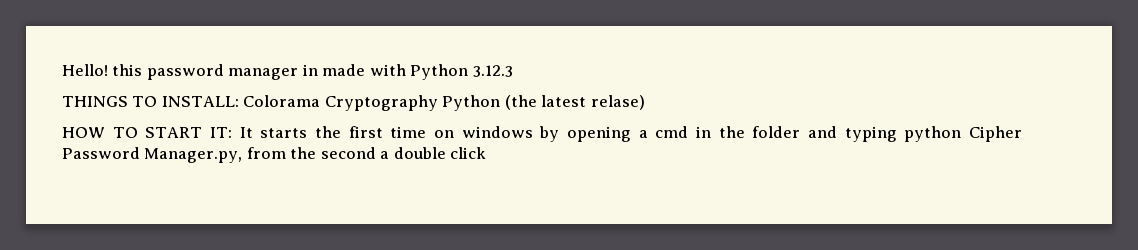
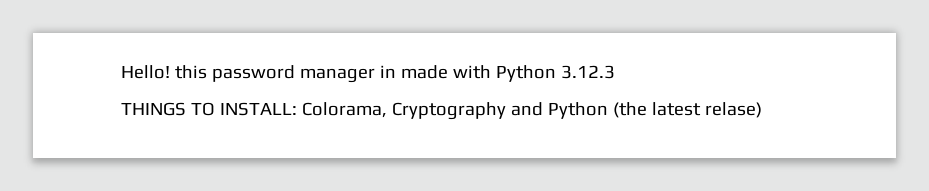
- THINGS TO INSTALL: Colorama Cryptography Python (the latest relase)
+ THINGS TO INSTALL: Colorama, Cryptography and Python (the latest relase)
- HOW TO START IT: It starts the first time on windows by opening a cmd in the folder and typing python Cipher Password Manager.py, from the second a double click

